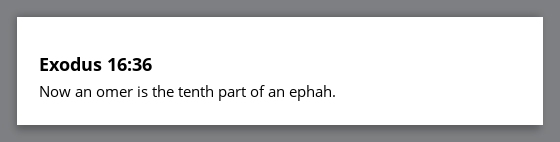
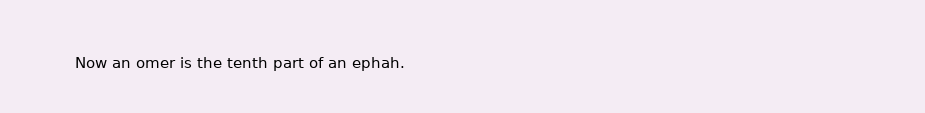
- Exodus 16:36

